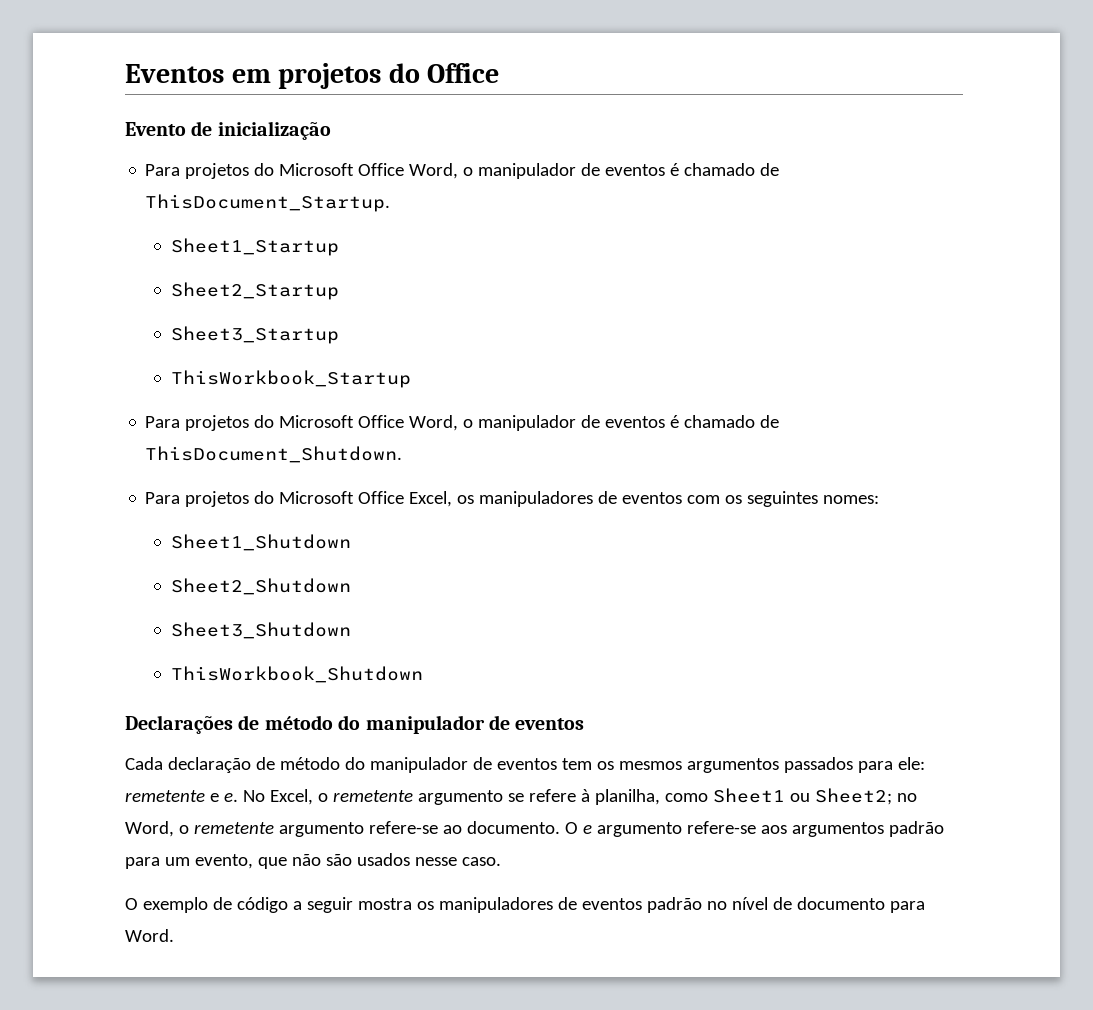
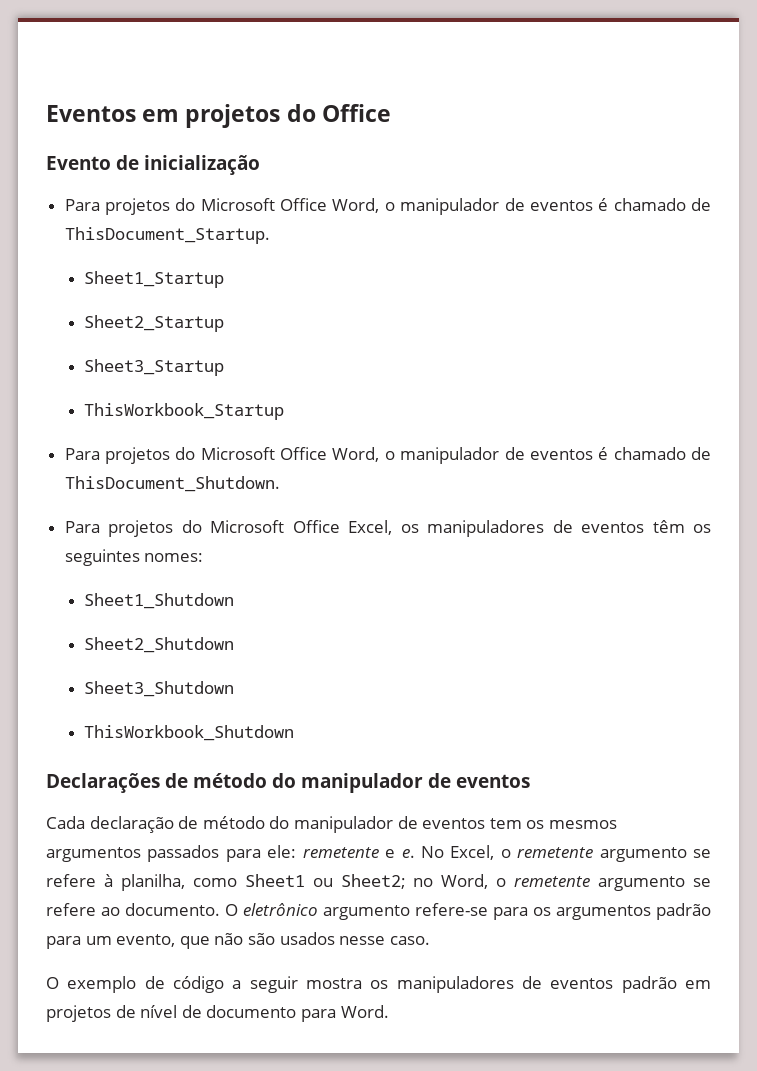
- Para projetos do Microsoft Office Excel, os manipuladores de eventos com os seguintes nomes:
+ Para projetos do Microsoft Office Excel, os manipuladores de eventos têm os seguintes nomes:
- No Excel, o remetente argumento se refere à planilha, como Sheet1 ou Sheet2; no Word, o remetente argumento refere-se ao documento.
+ No Excel, o remetente argumento se refere à planilha, como Sheet1 ou Sheet2; no Word, o remetente argumento se refere ao documento.
- O e argumento refere-se aos argumentos padrão para um evento, que não são usados nesse caso.
+ O eletrônico argumento refere-se para os argumentos padrão para um evento, que não são usados nesse caso.
- O exemplo de código a seguir mostra os manipuladores de eventos padrão no nível de documento para Word.
+ O exemplo de código a seguir mostra os manipuladores de eventos padrão em projetos de nível de documento para Word.

